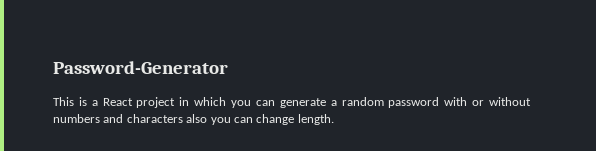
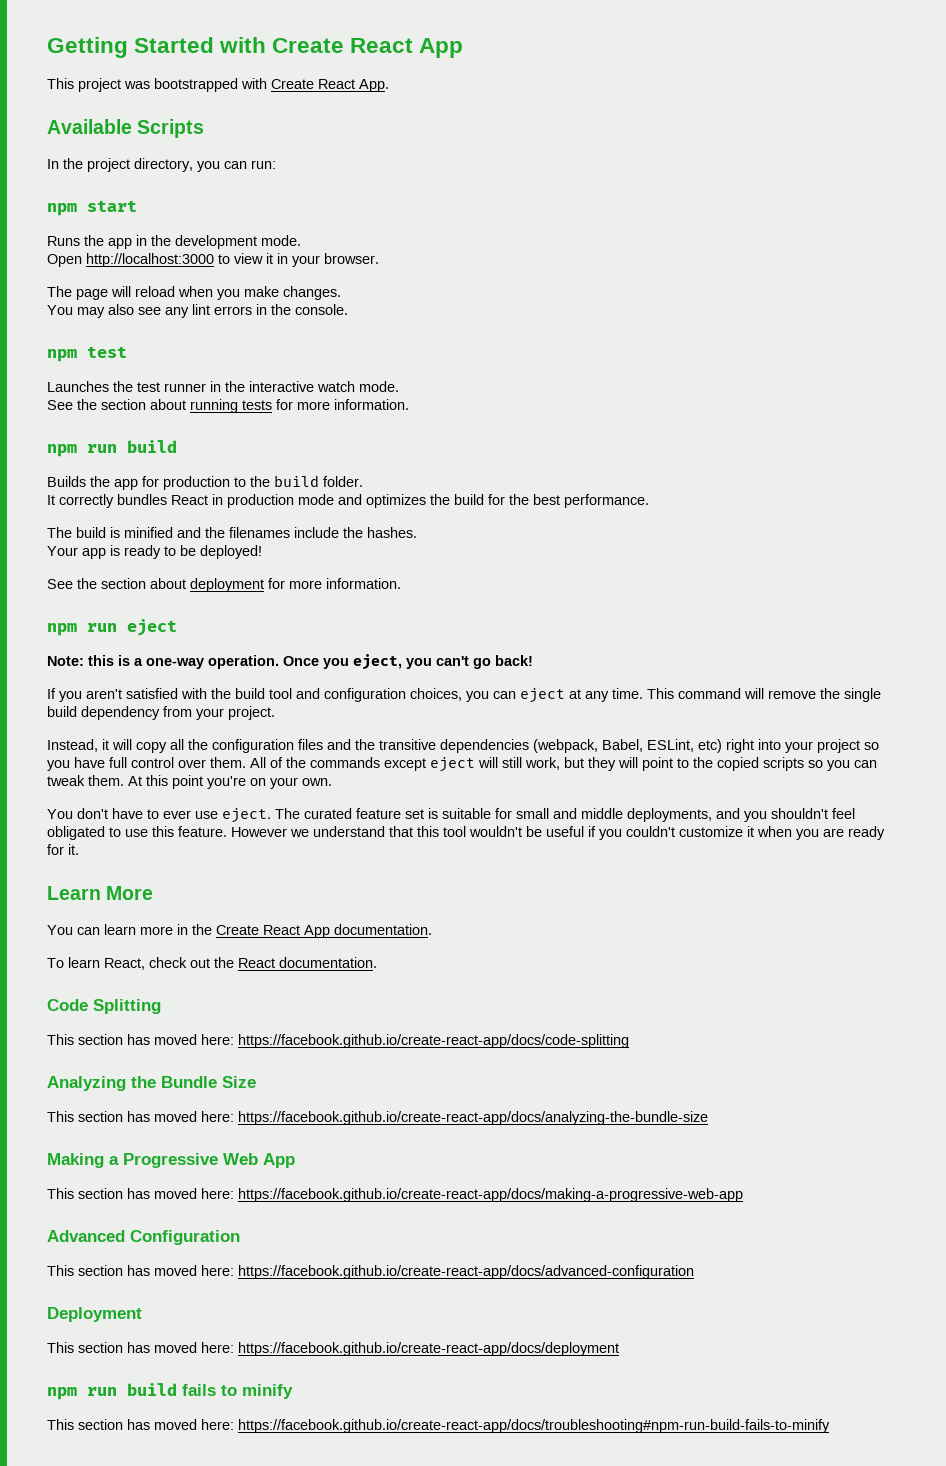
- Password-Generator
- This is a React project in which you can generate a random password with or without numbers and characters also you can change length.
+ Getting Started with Create React App
+ This project was bootstrapped with Create React App.
+ Available Scripts
+ In the project directory, you can run:
+ npm start
+ Runs the app in the development mode.
+ Open http://localhost:3000 to view it in your browser.
+ The page will reload when you make changes.
+ You may also see any lint errors in the console.
+ npm test
+ Launches the test runner in the interactive watch mode.
+ See the section about running tests for more information.
+ npm run build
+ Builds the app for production to the build folder.
+ It correctly bundles React in production mode and optimizes the build for the best performance.
+ The build is minified and the filenames include the hashes.
+ Your app is ready to be deployed!
+ See the section about deployment for more information.
+ npm run eject
+ Note: this is a one-way operation. Once you eject, you can't go back!
+ If you aren't satisfied with the build tool and configuration choices, you can eject at any time. This command will remove the single build dependency from your project.
+ Instead, it will copy all the configuration files and the transitive dependencies (webpack, Babel, ESLint, etc) right into your project so you have full control over them. All of the commands except eject will still work, but they will point to the copied scripts so you can tweak them. At this point you're on your own.
+ You don't have to ever use eject. The curated feature set is suitable for small and middle deployments, and you shouldn't feel obligated to use this feature. However we understand that this tool wouldn't be useful if you couldn't customize it when you are ready for it.
+ Learn More
+ You can learn more in the Create React App documentation.
+ To learn React, check out the React documentation.
+ Code Splitting
+ This section has moved here: https://facebook.github.io/create-react-app/docs/code-splitting
+ Analyzing the Bundle Size
+ This section has moved here: https://facebook.github.io/create-react-app/docs/analyzing-the-bundle-size
+ Making a Progressive Web App
+ This section has moved here: https://facebook.github.io/create-react-app/docs/making-a-progressive-web-app
+ Advanced Configuration
+ This section has moved here: https://facebook.github.io/create-react-app/docs/advanced-configuration
+ Deployment
+ This section has moved here: https://facebook.github.io/create-react-app/docs/deployment
+ npm run build fails to minify
+ This section has moved here: https://facebook.github.io/create-react-app/docs/troubleshooting#npm-run-build-fails-to-minify

